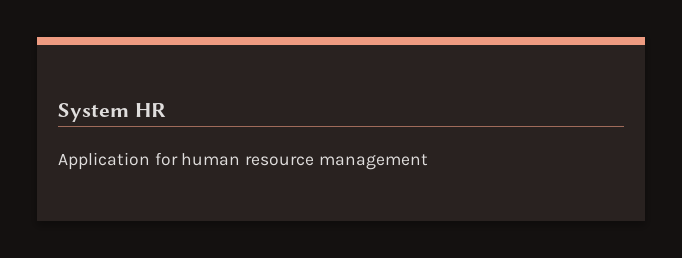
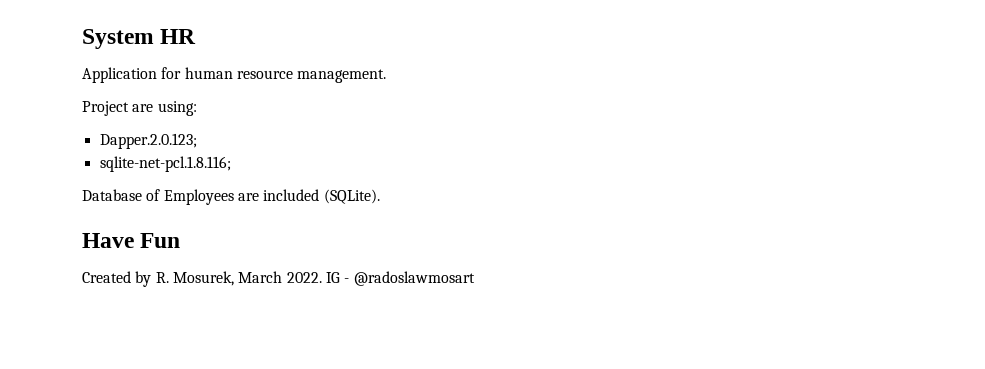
- Application for human resource management
+ Application for human resource management.
+ Project are using:
+ Dapper.2.0.123;
+ sqlite-net-pcl.1.8.116;
+ Database of Employees are included (SQLite).
+ Have Fun
+ Created by R. Mosurek, March 2022. IG - @radoslawmosart

